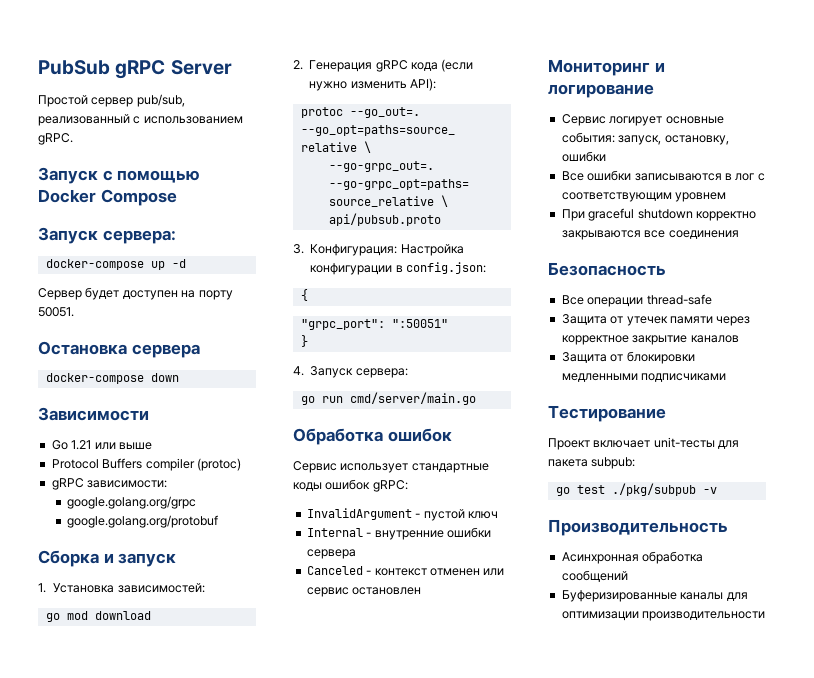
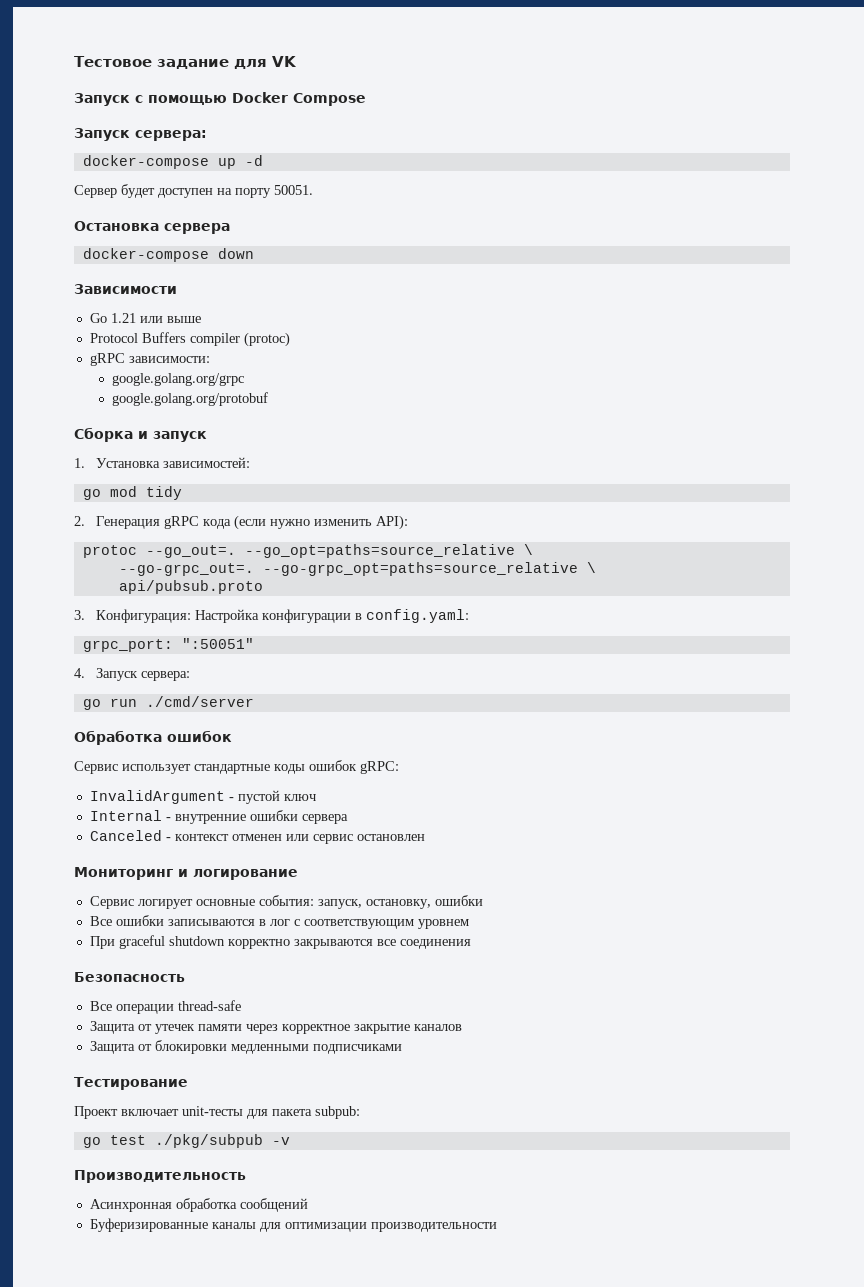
- PubSub gRPC Server
- Простой сервер pub/sub, реализованный с использованием gRPC.
+ Тестовое задание для VK
- go mod download
+ go mod tidy
- 3. Конфигурация: Настройка конфигурации в config.json:
- {
- "grpc_port": ":50051"
+ 3. Конфигурация: Настройка конфигурации в config.yaml:
+ grpc_port: ":50051"
- }
- go run cmd/server/main.go
+ go run ./cmd/server

